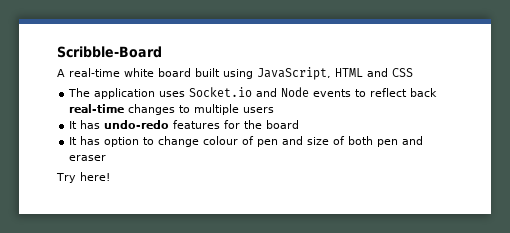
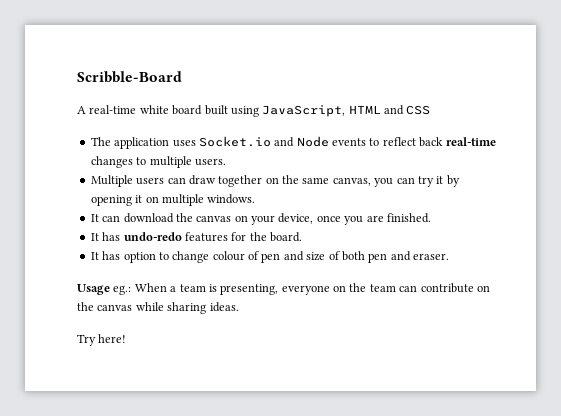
- The application uses Socket.io and Node events to reflect back real-time changes to multiple users
+ The application uses Socket.io and Node events to reflect back real-time changes to multiple users.
+ Multiple users can draw together on the same canvas, you can try it by opening it on multiple windows.
+ It can download the canvas on your device, once you are finished.
- It has undo-redo features for the board
+ It has undo-redo features for the board.
- It has option to change colour of pen and size of both pen and eraser
+ It has option to change colour of pen and size of both pen and eraser.
+ Usage eg.: When a team is presenting, everyone on the team can contribute on the canvas while sharing ideas.

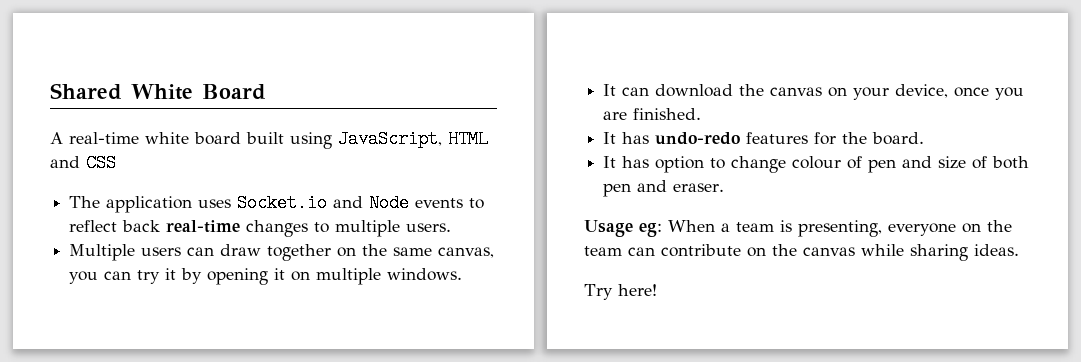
- Scribble-Board
+ Shared White Board
- Usage eg.: When a team is presenting, everyone on the team can contribute on the canvas while sharing ideas.
+ Usage eg: When a team is presenting, everyone on the team can contribute on the canvas while sharing ideas.

